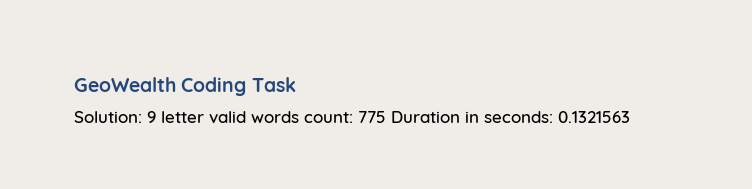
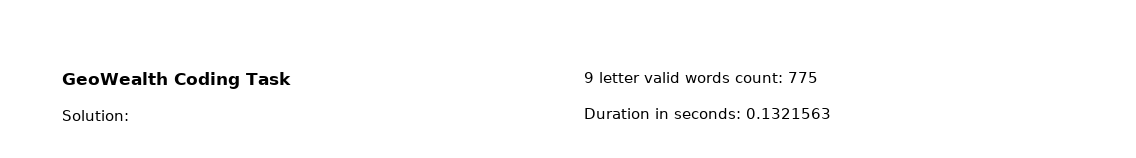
- Solution: 9 letter valid words count: 775 Duration in seconds: 0.1321563
+ Solution:
+ 9 letter valid words count: 775
+ Duration in seconds: 0.1321563

